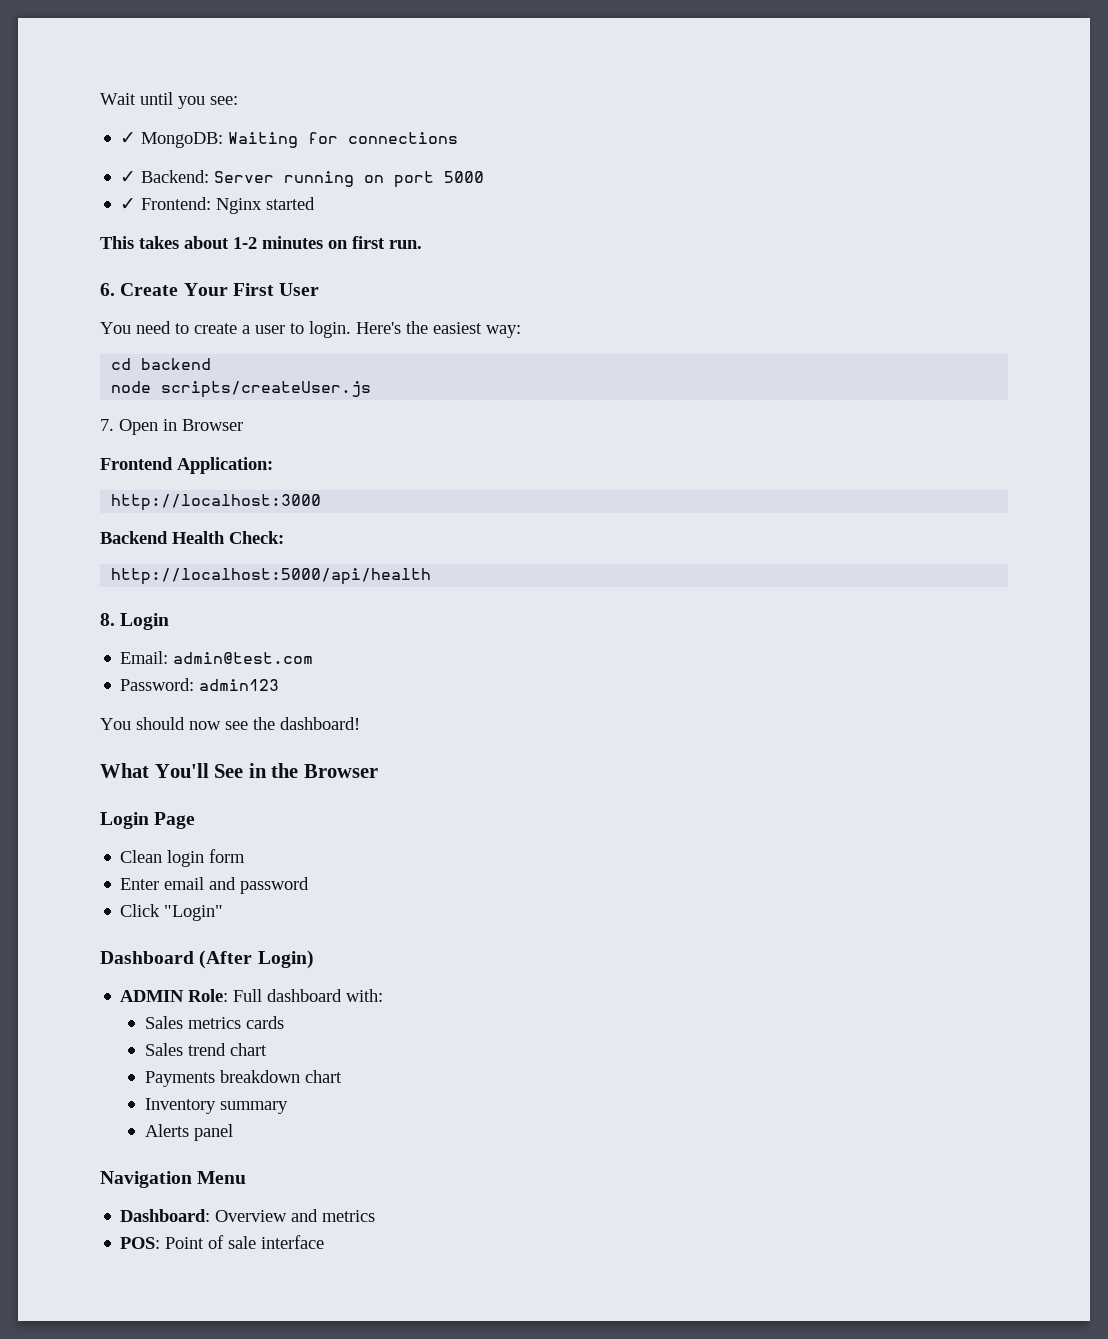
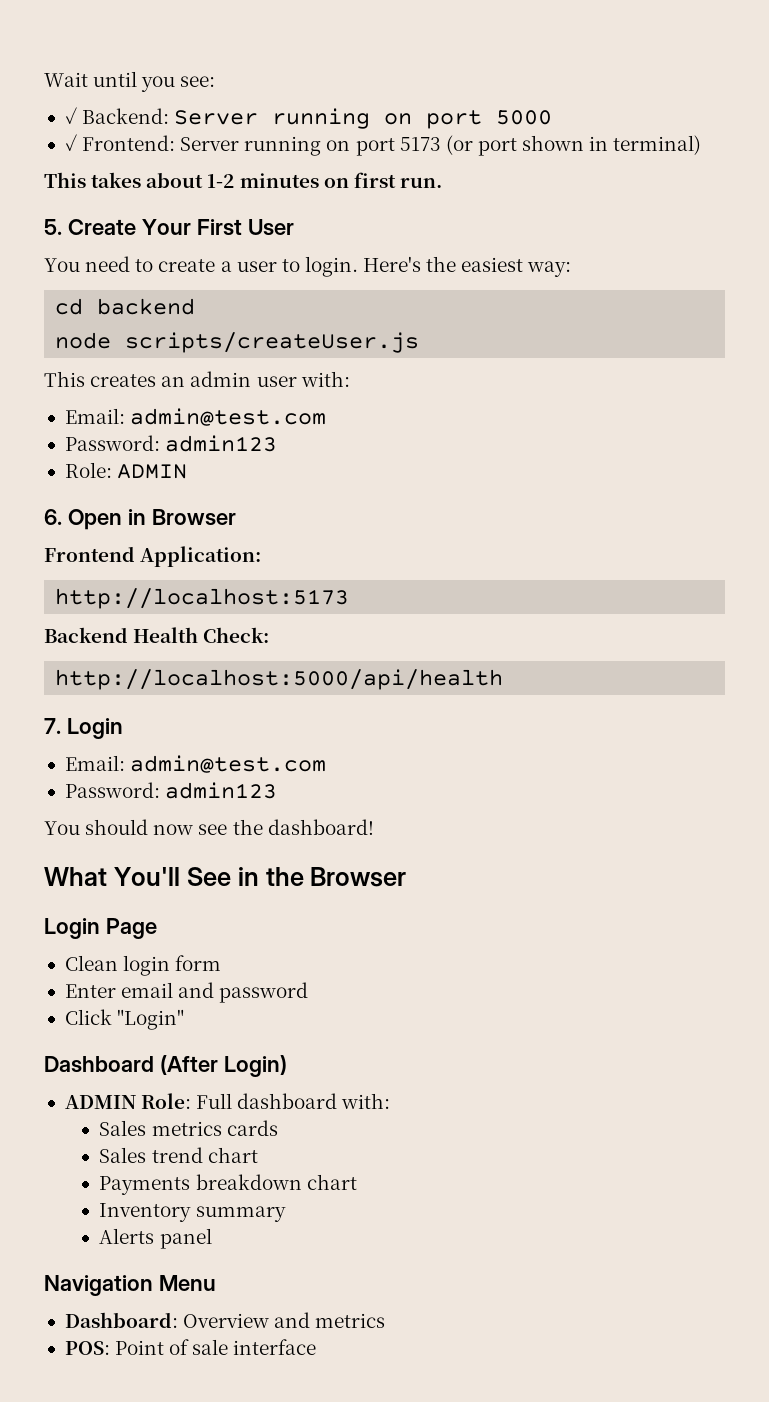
- ✓ MongoDB: Waiting for connections
- ✓ Frontend: Nginx started
+ ✓ Frontend: Server running on port 5173 (or port shown in terminal)
- 6. Create Your First User
+ 5. Create Your First User
- 7. Open in Browser
+ This creates an admin user with:
+ Email: admin@test.com
+ Password: admin123
+ Role: ADMIN
+ 6. Open in Browser
- http://localhost:3000
+ http://localhost:5173
- 8. Login
+ 7. Login

